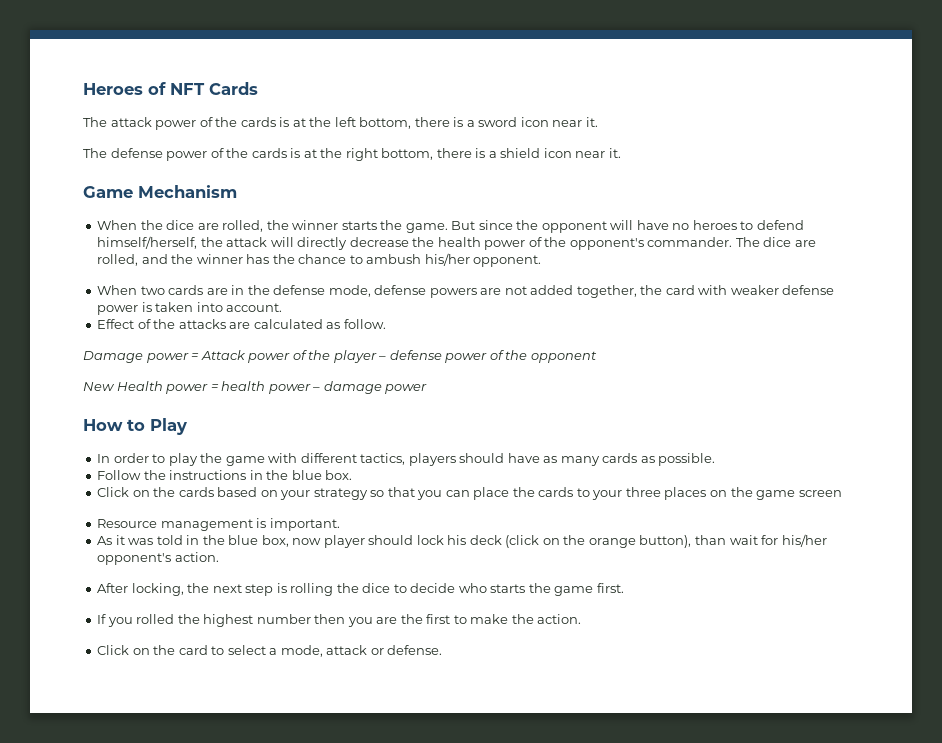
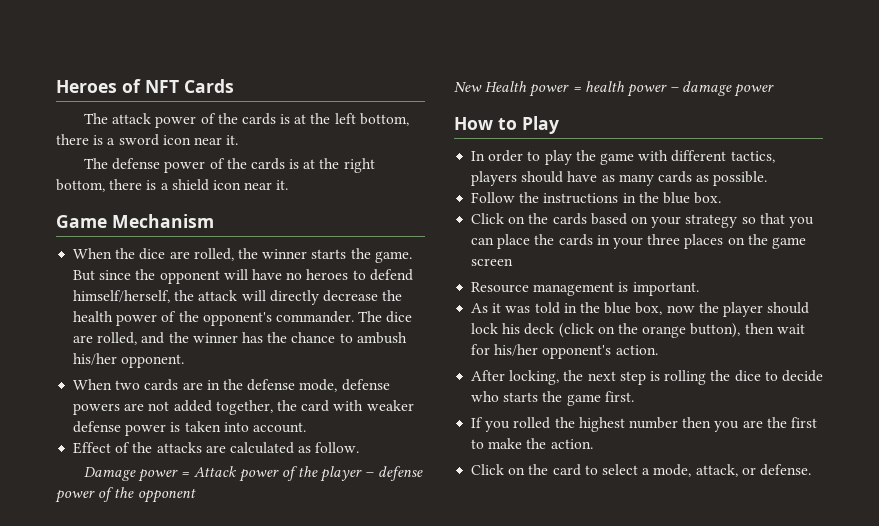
- Click on the cards based on your strategy so that you can place the cards to your three places on the game screen
+ Click on the cards based on your strategy so that you can place the cards in your three places on the game screen
- As it was told in the blue box, now player should lock his deck (click on the orange button), than wait for his/her opponent's action.
+ As it was told in the blue box, now the player should lock his deck (click on the orange button), then wait for his/her opponent's action.
- Click on the card to select a mode, attack or defense.
+ Click on the card to select a mode, attack, or defense.

